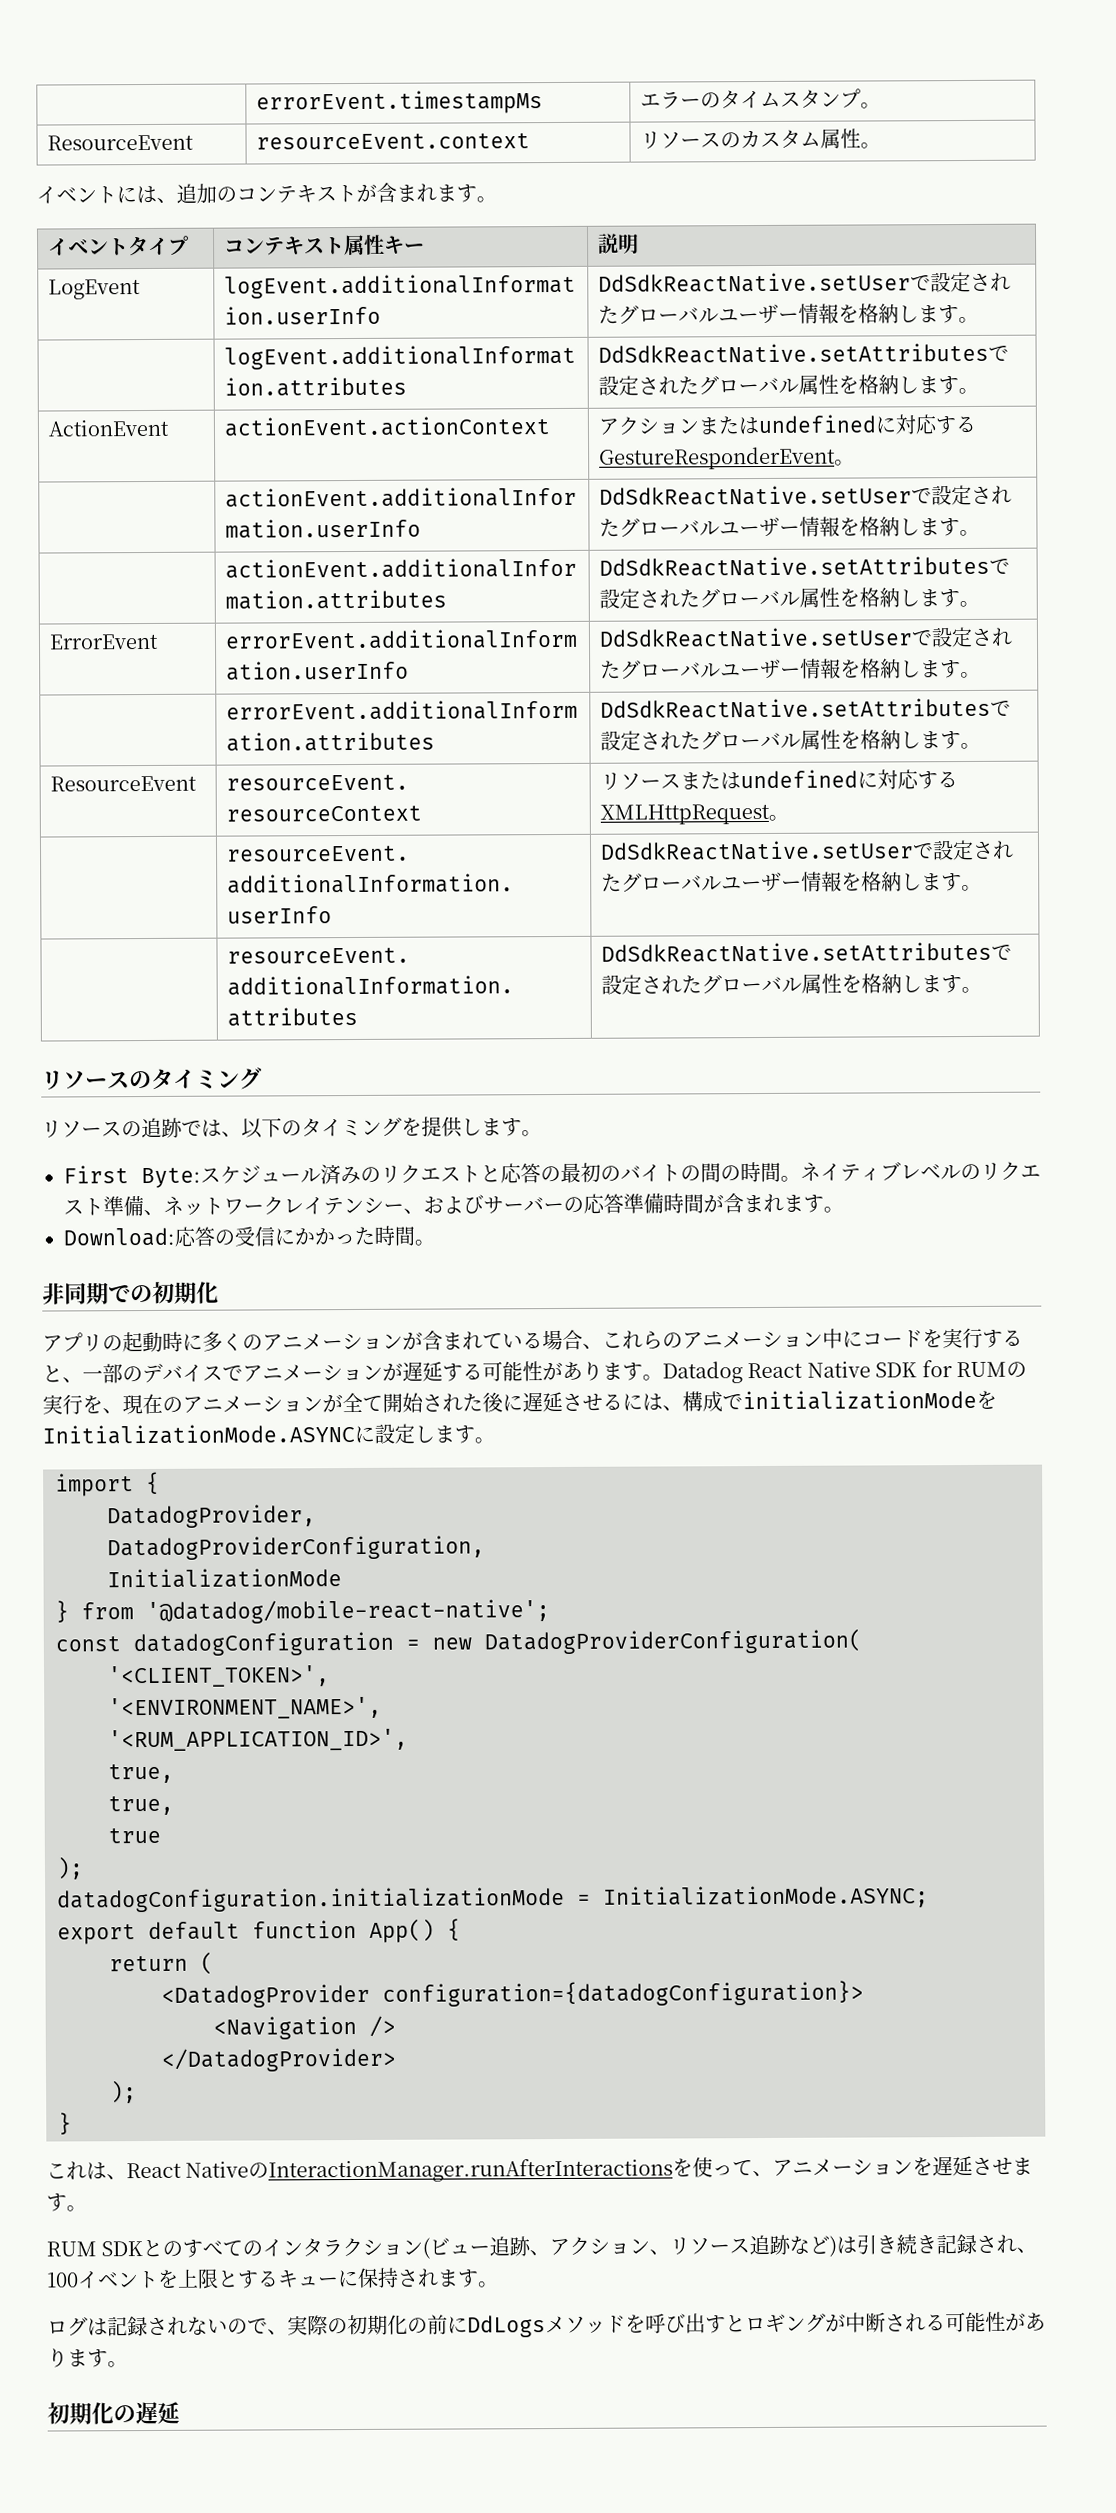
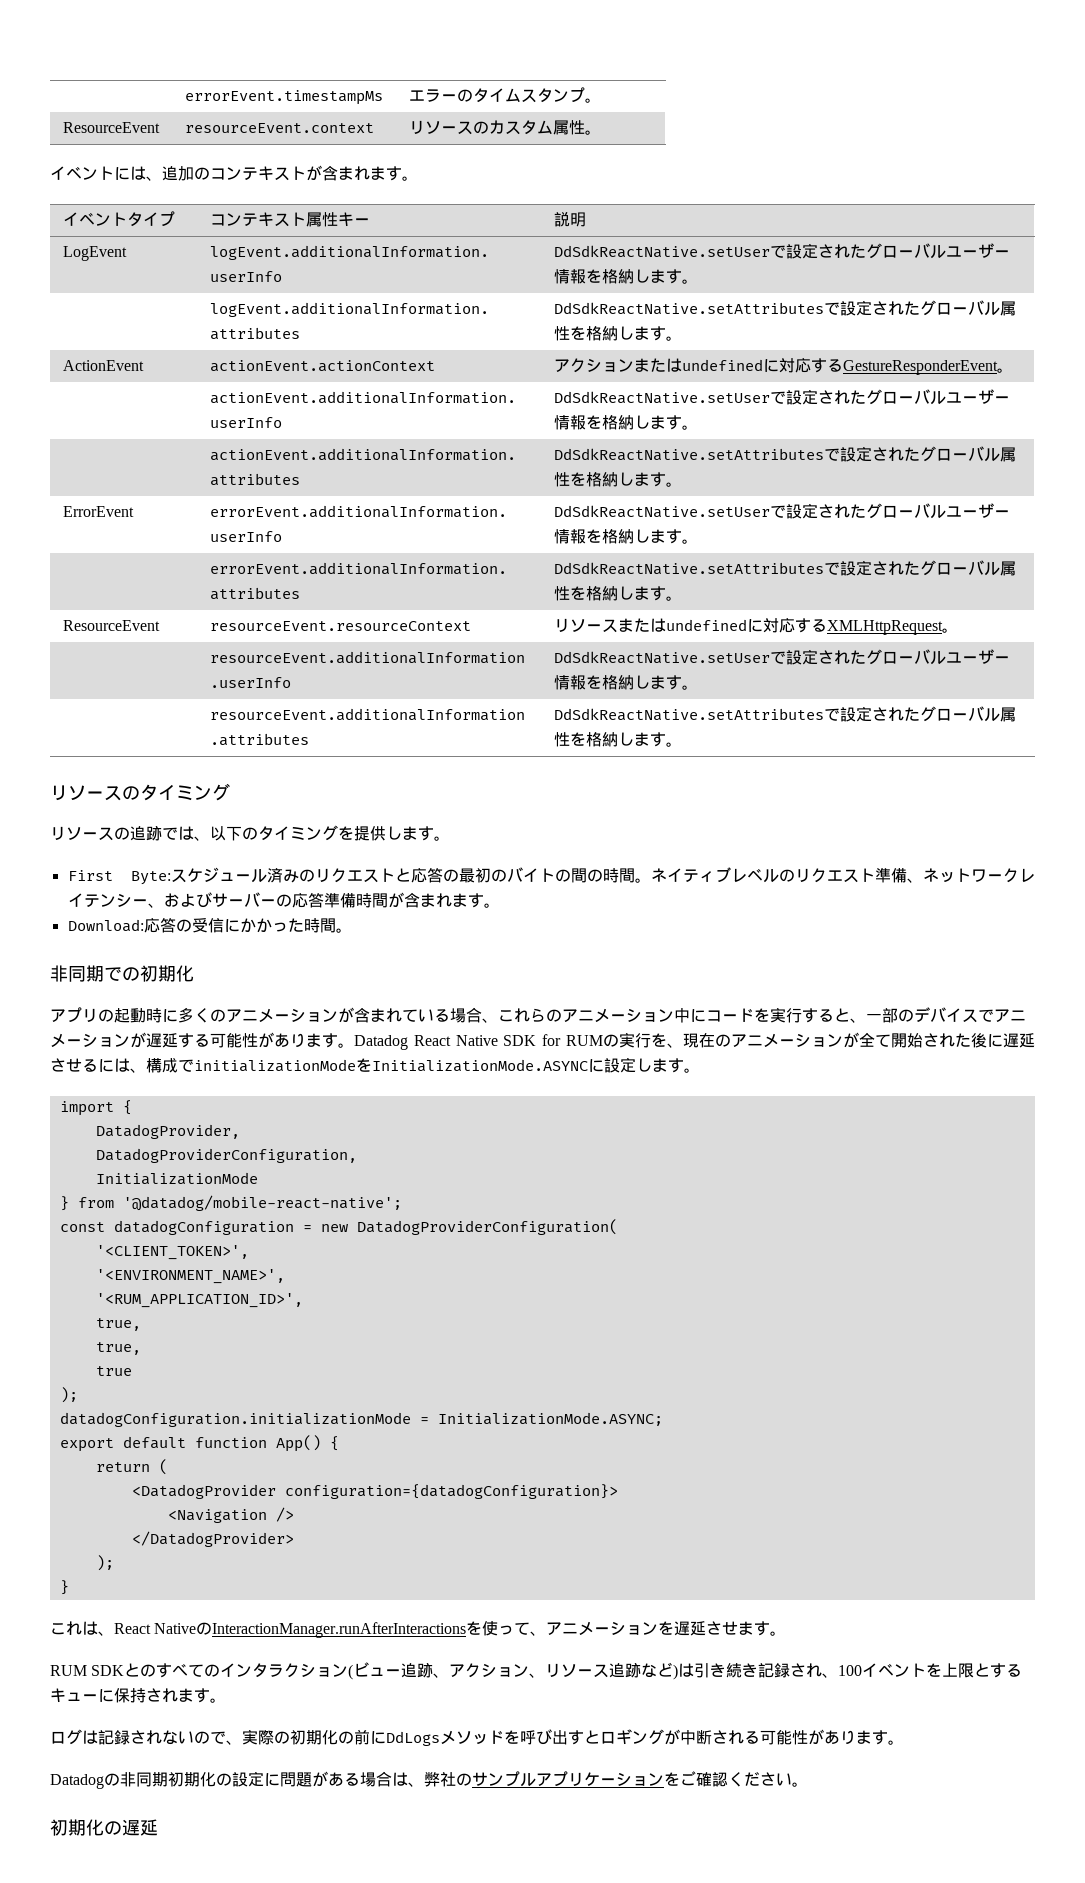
+ Datadogの非同期初期化の設定に問題がある場合は、弊社のサンプルアプリケーションをご確認ください。

